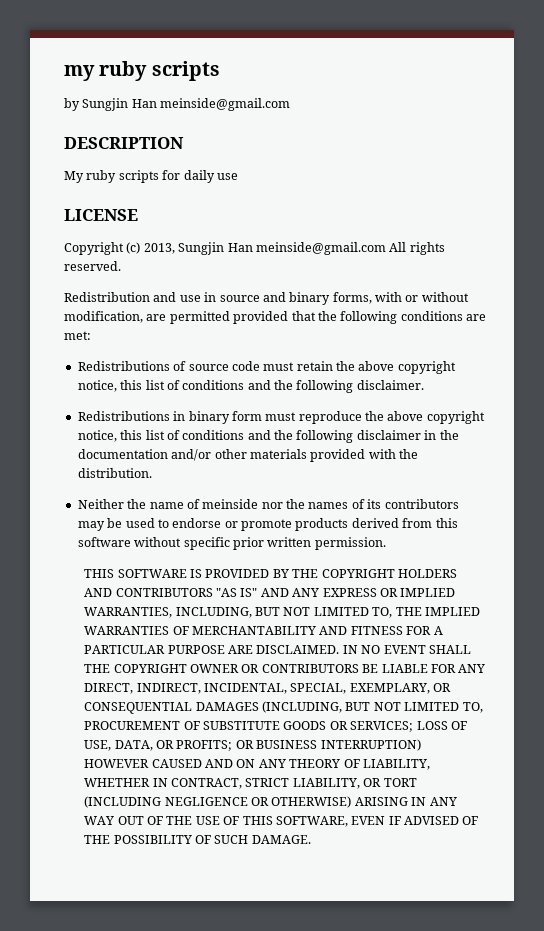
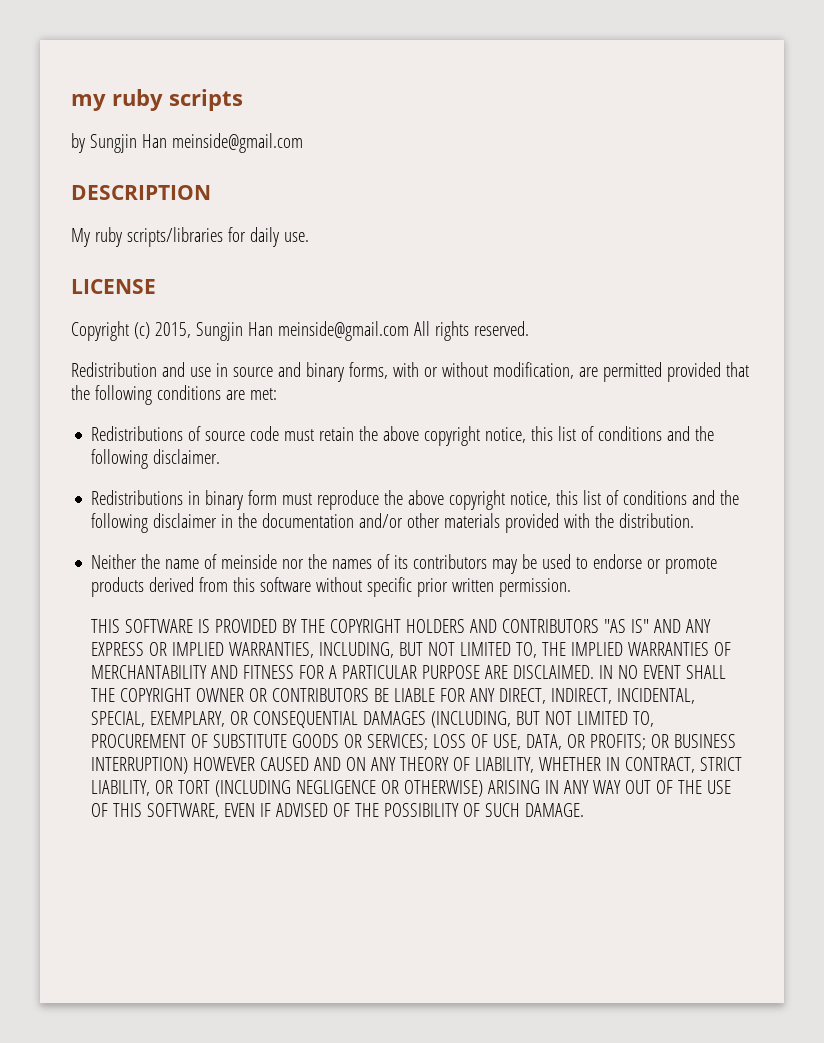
- My ruby scripts for daily use
+ My ruby scripts/libraries for daily use.
- Copyright (c) 2013, Sungjin Han meinside@gmail.com All rights reserved.
+ Copyright (c) 2015, Sungjin Han meinside@gmail.com All rights reserved.

